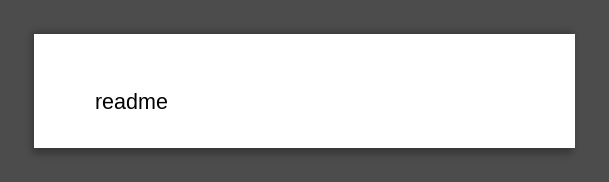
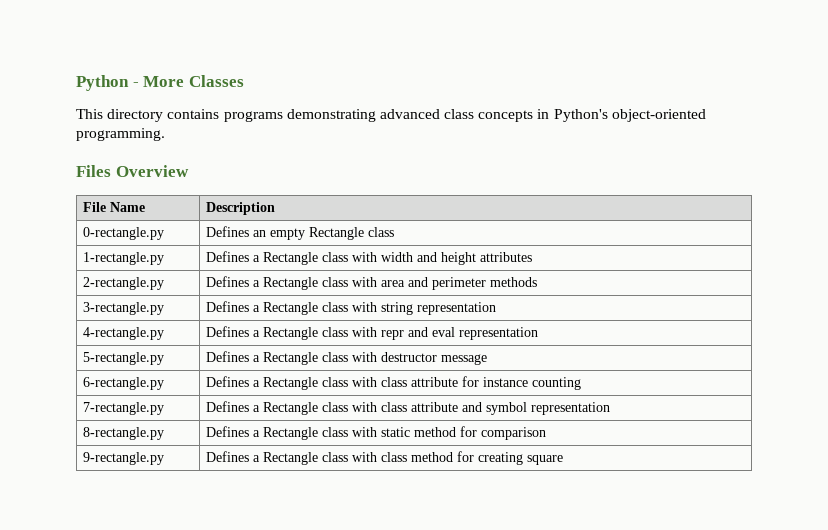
- readme
+ Python - More Classes
+ This directory contains programs demonstrating advanced class concepts in Python's object-oriented programming.
+ Files Overview
+ File Name | Description
+ 0-rectangle.py | Defines an empty Rectangle class
+ 1-rectangle.py | Defines a Rectangle class with width and height attributes
+ 2-rectangle.py | Defines a Rectangle class with area and perimeter methods
+ 3-rectangle.py | Defines a Rectangle class with string representation
+ 4-rectangle.py | Defines a Rectangle class with repr and eval representation
+ 5-rectangle.py | Defines a Rectangle class with destructor message
+ 6-rectangle.py | Defines a Rectangle class with class attribute for instance counting
+ 7-rectangle.py | Defines a Rectangle class with class attribute and symbol representation
+ 8-rectangle.py | Defines a Rectangle class with static method for comparison
+ 9-rectangle.py | Defines a Rectangle class with class method for creating square

